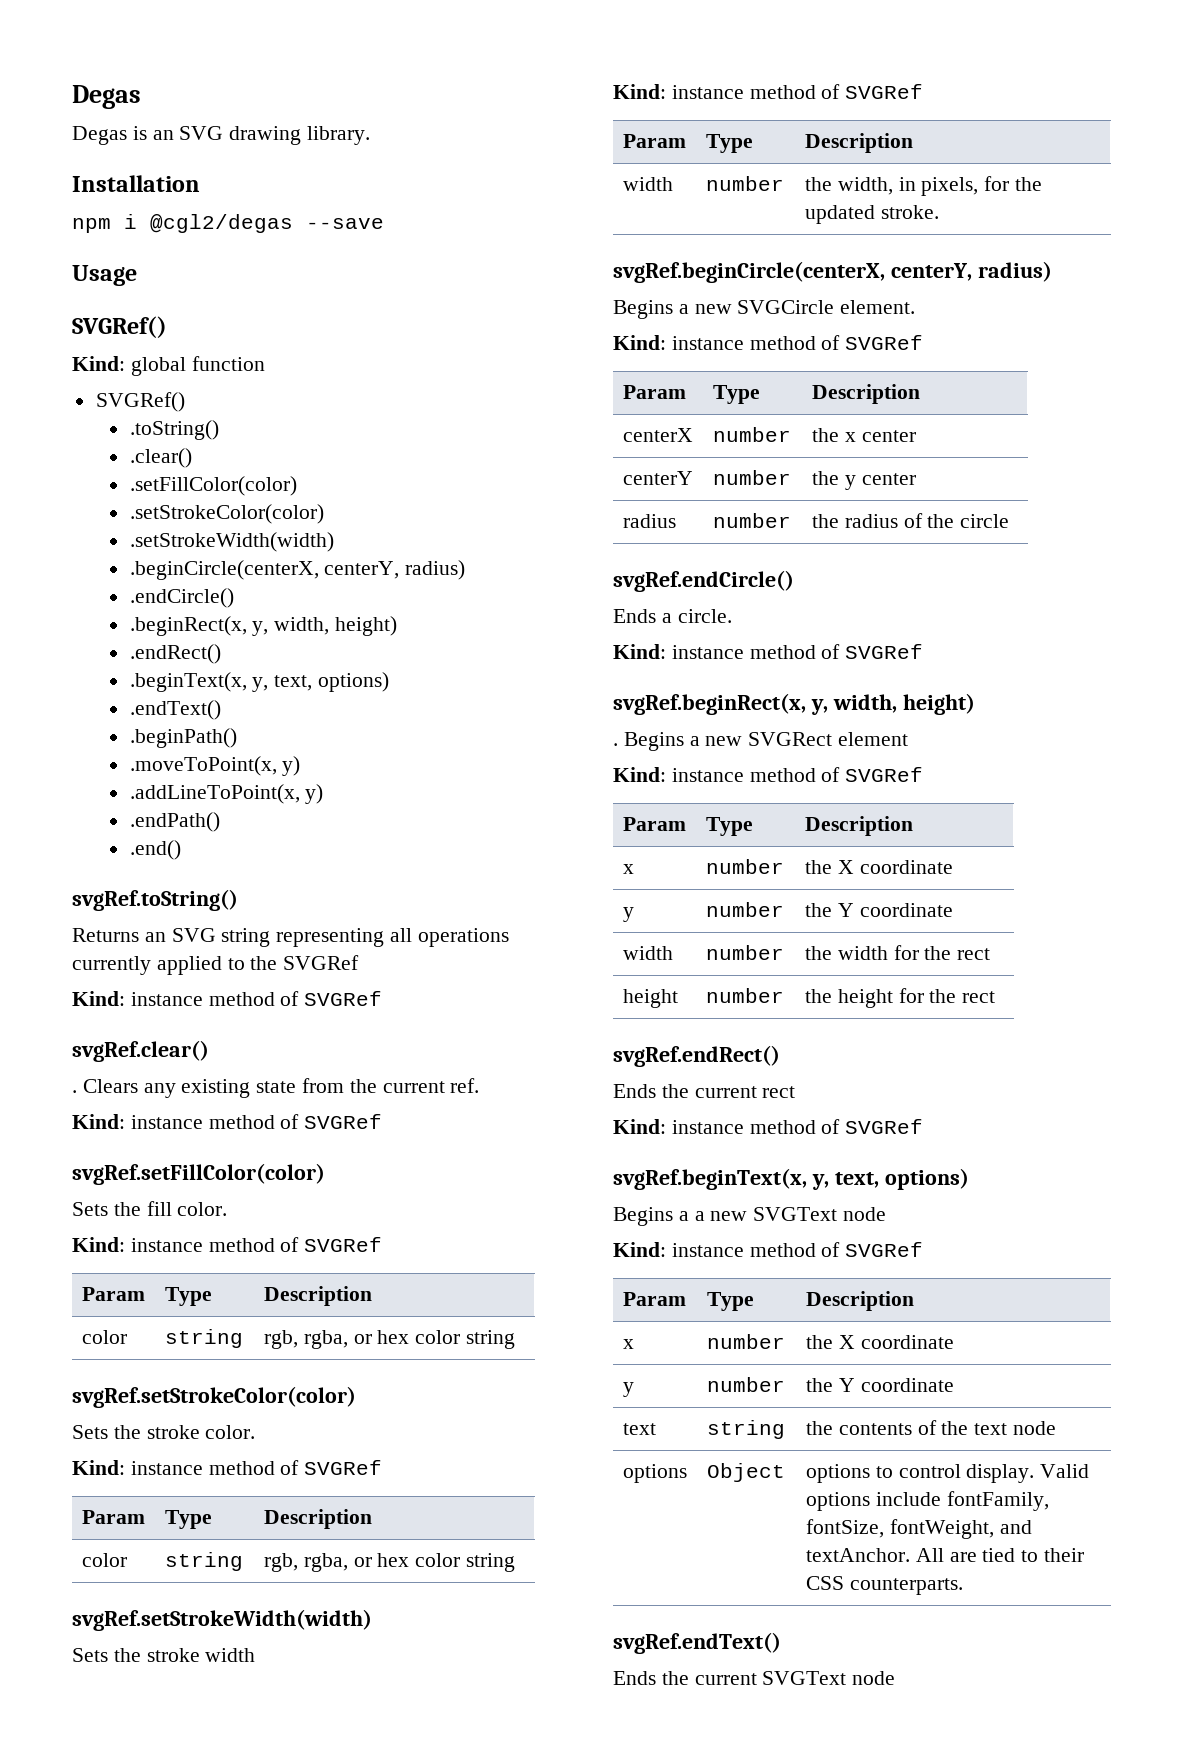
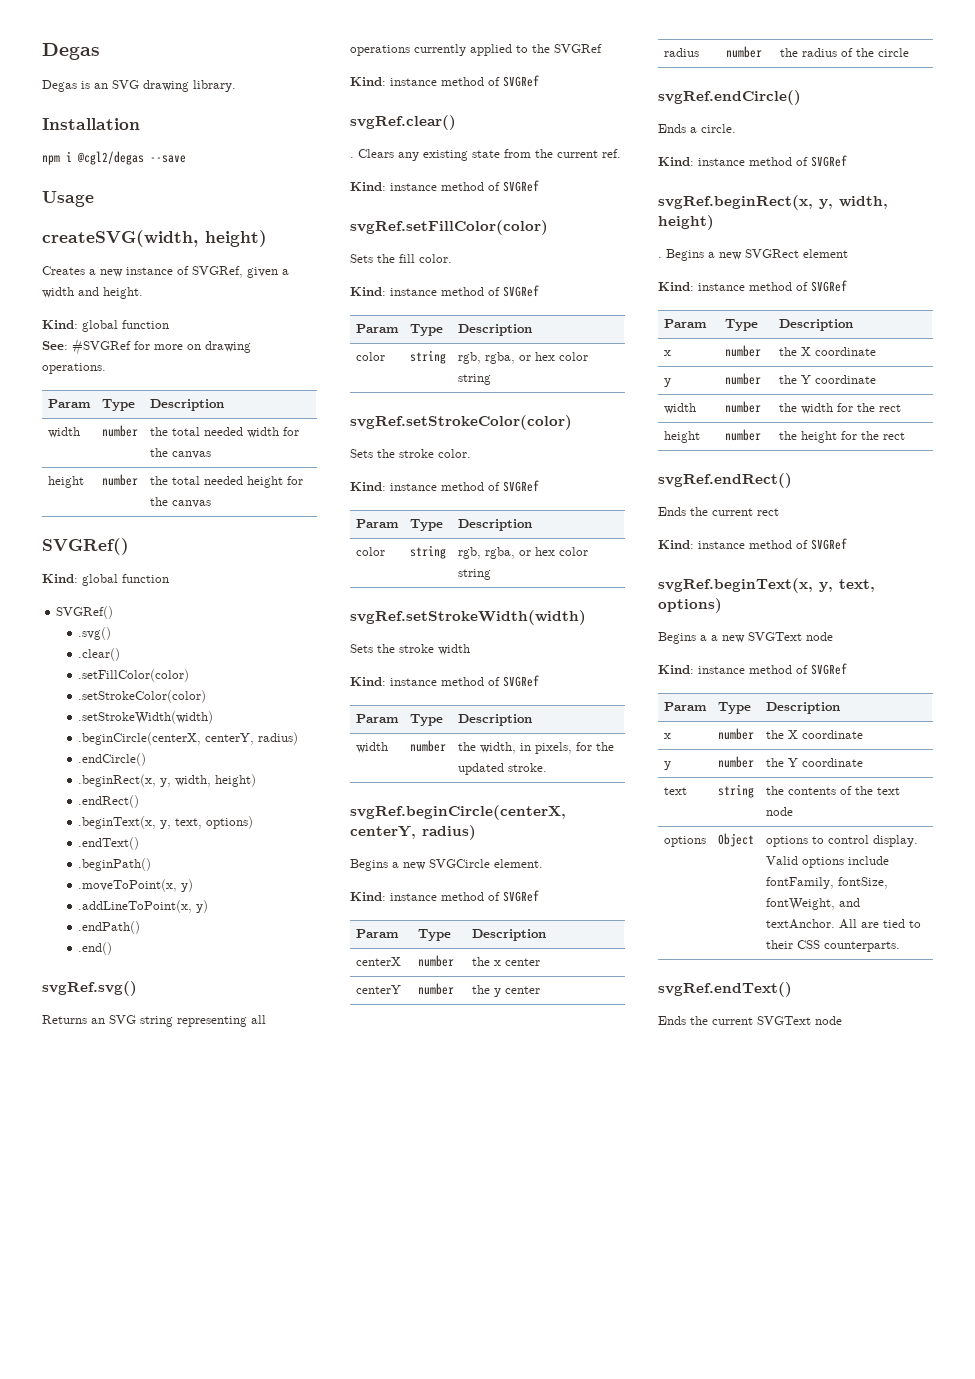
+ createSVG(width, height)
+ Creates a new instance of SVGRef, given a width and height.
+ Kind: global function
+ See: #SVGRef for more on drawing operations.
+ Param | Type | Description
+ width | number | the total needed width for the canvas
+ height | number | the total needed height for the canvas
- .toString()
+ .svg()
- svgRef.toString()
+ svgRef.svg()

